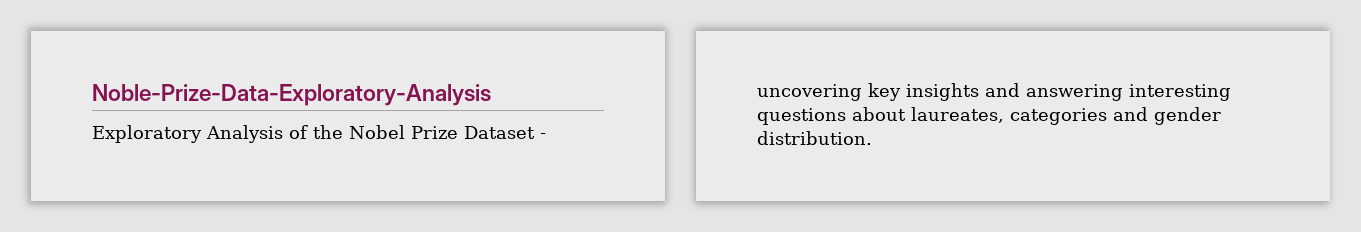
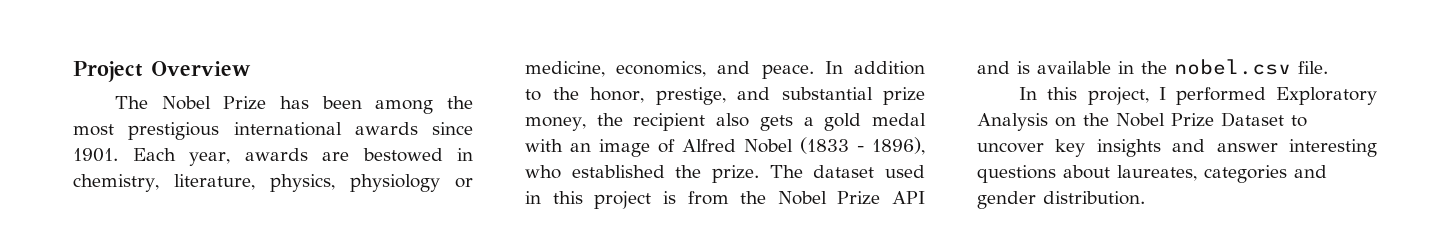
- Noble-Prize-Data-Exploratory-Analysis
- Exploratory Analysis of the Nobel Prize Dataset - uncovering key insights and answering interesting questions about laureates, categories and gender distribution.
+ Project Overview
+ The Nobel Prize has been among the most prestigious international awards since 1901. Each year, awards are bestowed in chemistry, literature, physics, physiology or medicine, economics, and peace. In addition to the honor, prestige, and substantial prize money, the recipient also gets a gold medal with an image of Alfred Nobel (1833 - 1896), who established the prize. The dataset used in this project is from the Nobel Prize API and is available in the nobel.csv file.
+ In this project, I performed Exploratory Analysis on the Nobel Prize Dataset to uncover key insights and answer interesting questions about laureates, categories and gender distribution.

